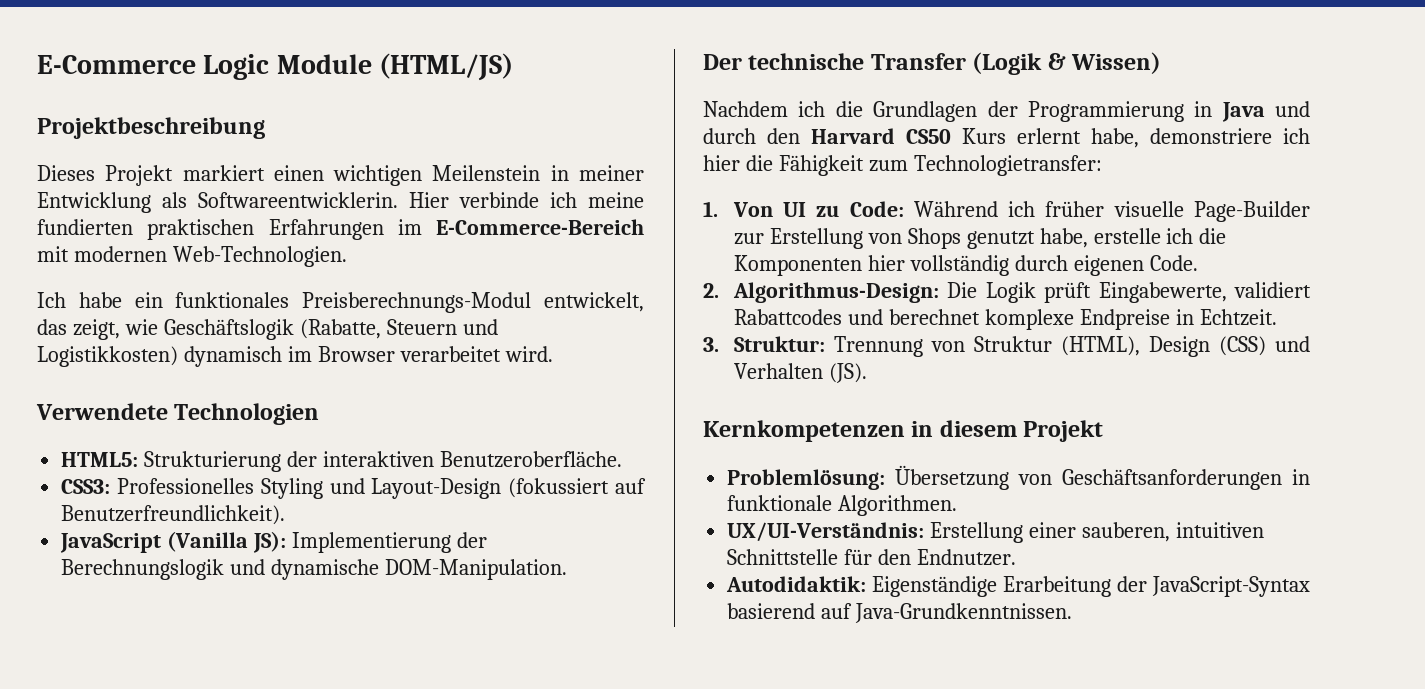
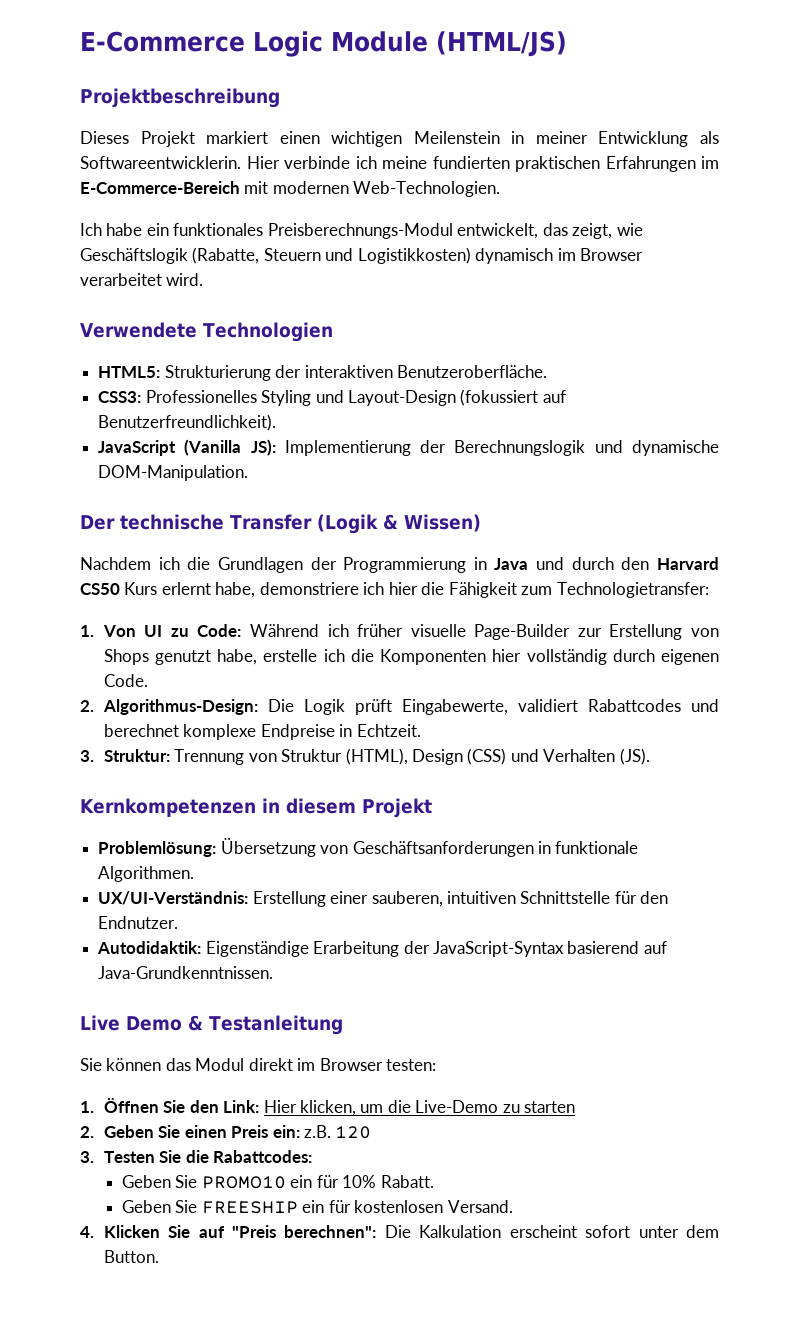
+ Live Demo & Testanleitung
+ Sie können das Modul direkt im Browser testen:
+ 1. Öffnen Sie den Link: Hier klicken, um die Live-Demo zu starten
+ 2. Geben Sie einen Preis ein: z.B. 120
+ 3. Testen Sie die Rabattcodes:
+ Geben Sie PROMO10 ein für 10% Rabatt.
+ Geben Sie FREESHIP ein für kostenlosen Versand.
+ 4. Klicken Sie auf "Preis berechnen": Die Kalkulation erscheint sofort unter dem Button.

